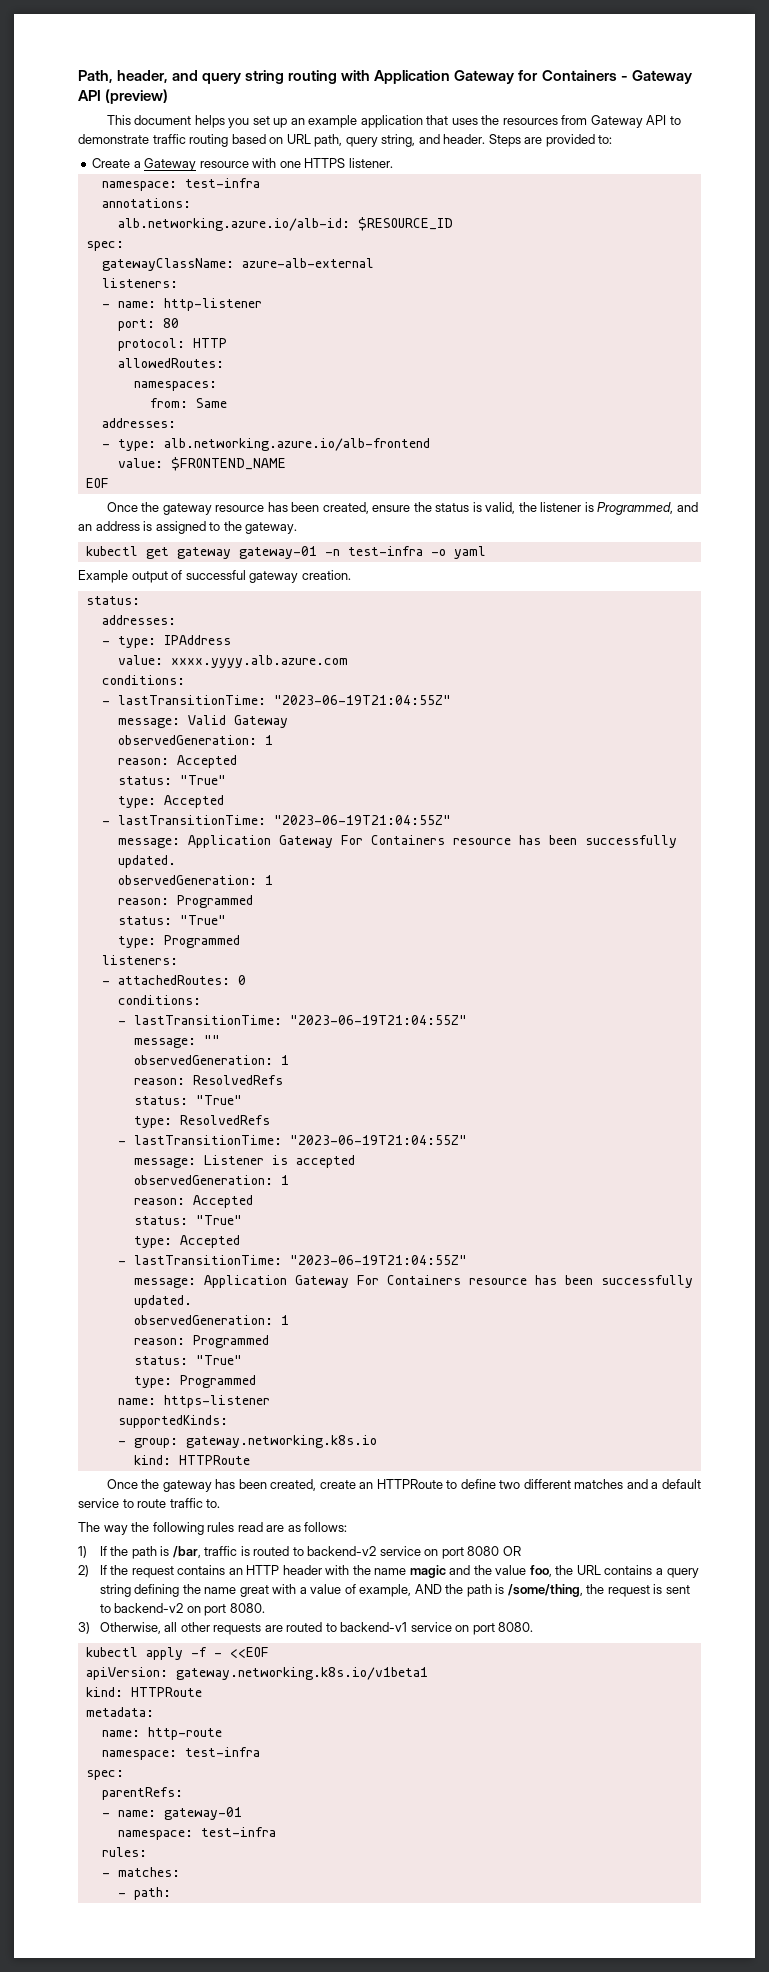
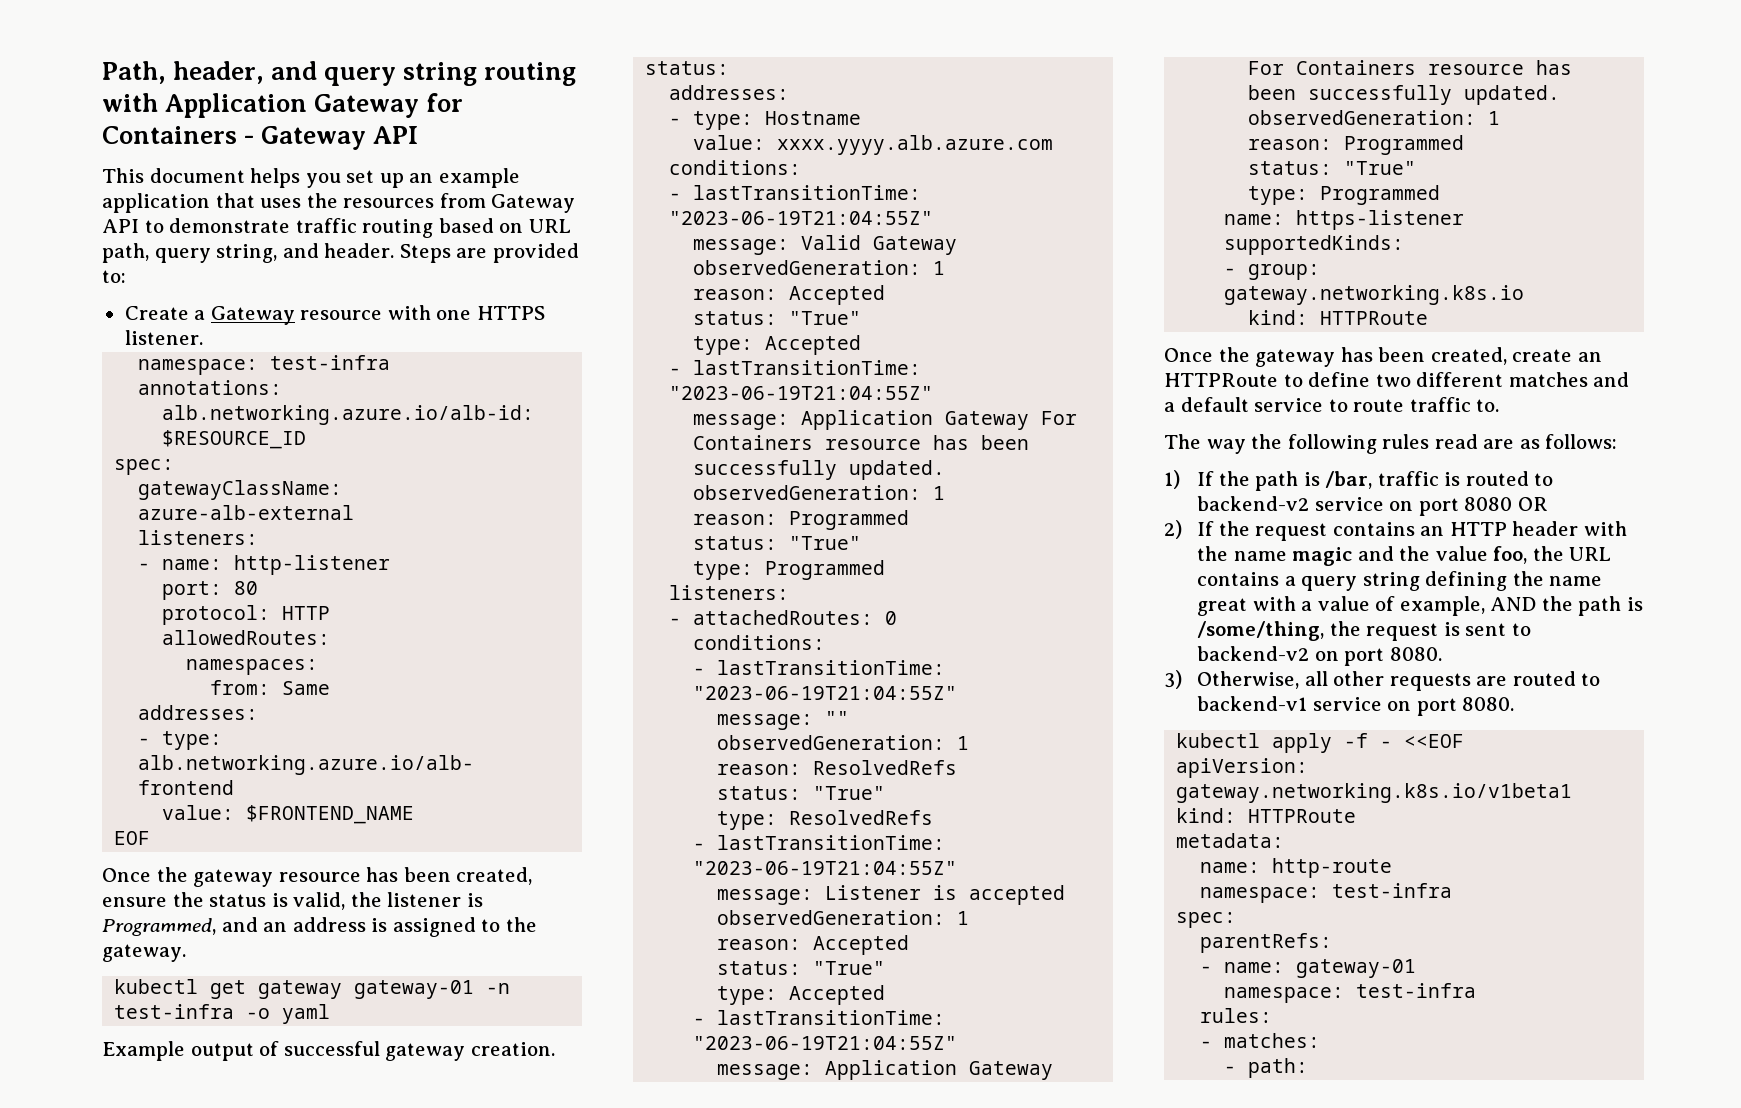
- Path, header, and query string routing with Application Gateway for Containers - Gateway API (preview)
+ Path, header, and query string routing with Application Gateway for Containers - Gateway API
- - type: IPAddress
+ - type: Hostname

